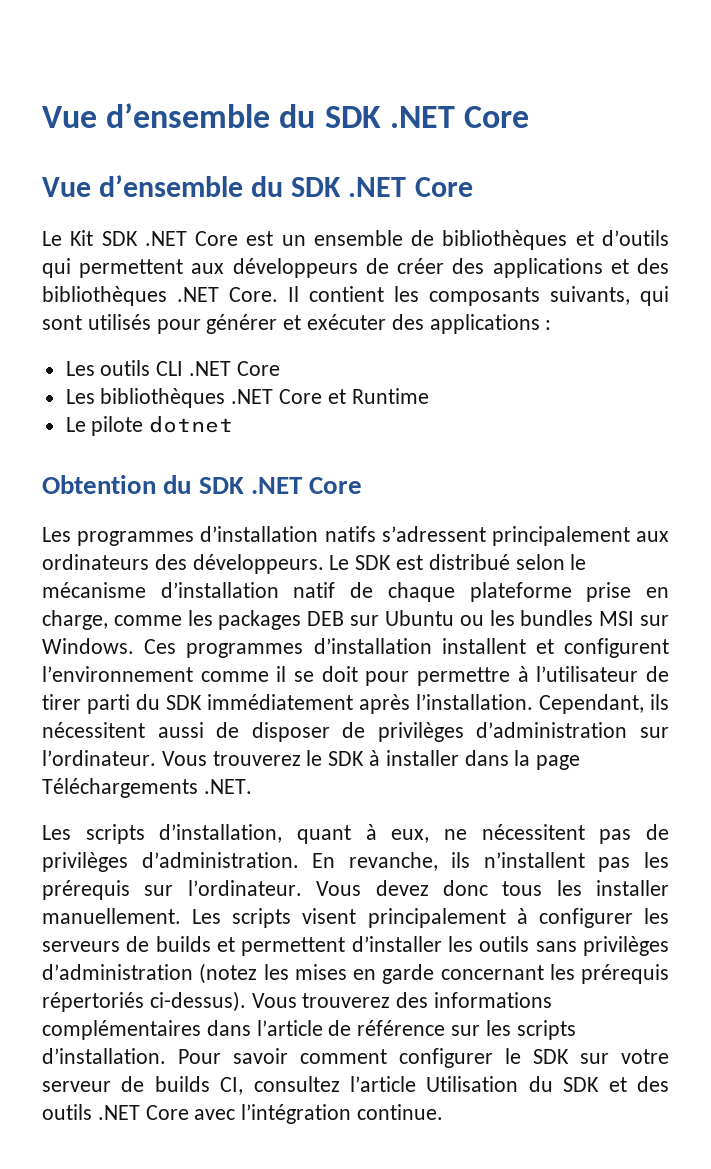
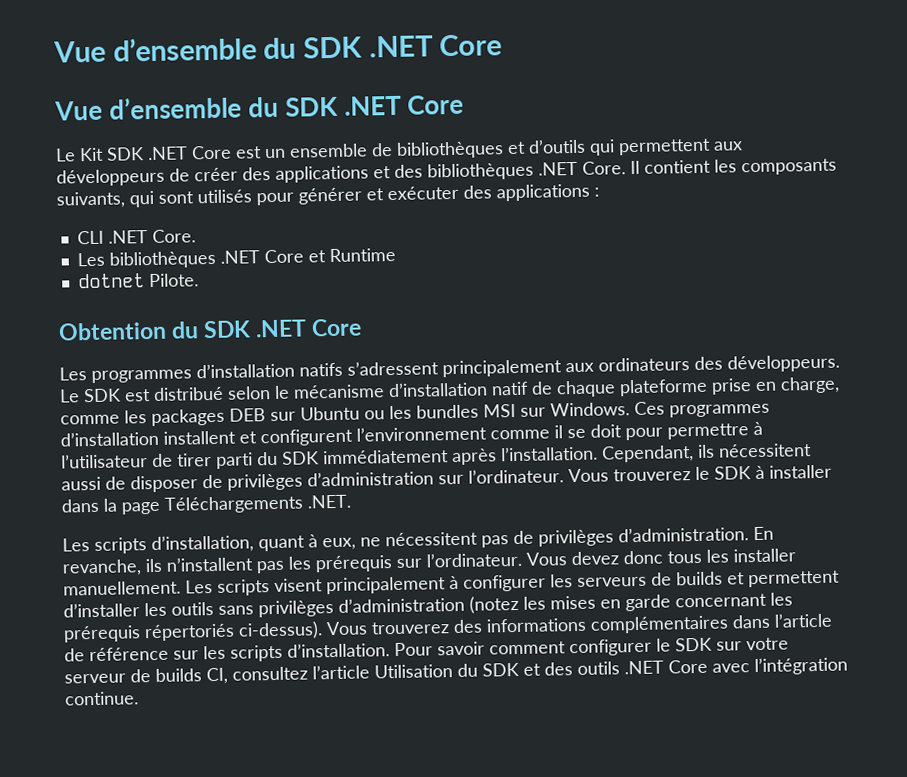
- Les outils CLI .NET Core
+ CLI .NET Core.
- Le pilote dotnet
+ dotnet Pilote.

